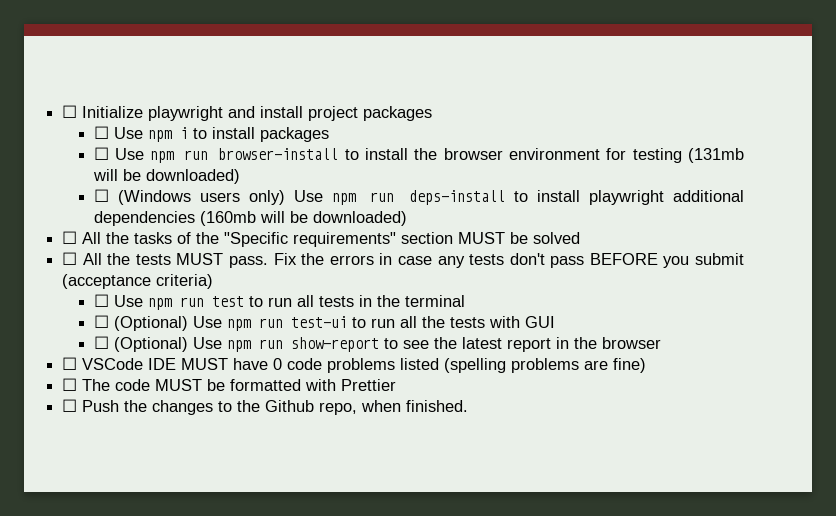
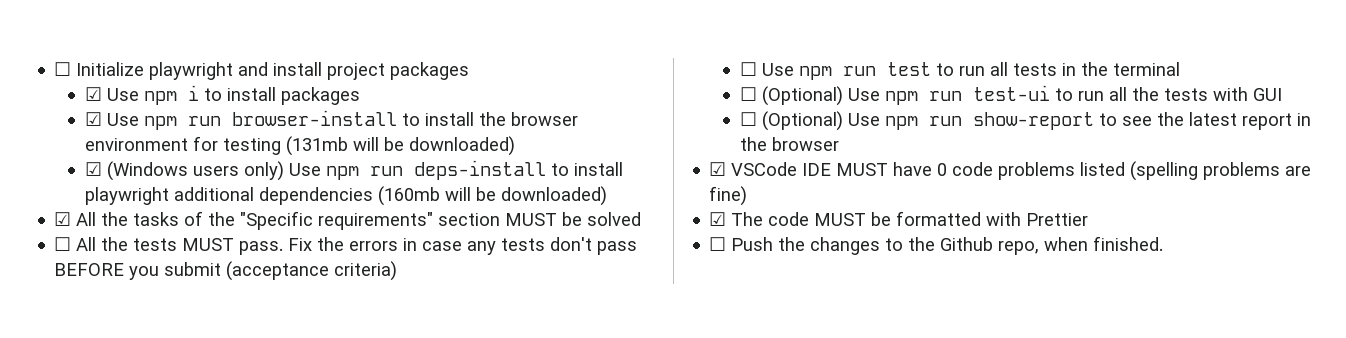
- ☐ Use npm i to install packages
+ ☑ Use npm i to install packages
- ☐ Use npm run browser-install to install the browser environment for testing (131mb will be downloaded)
+ ☑ Use npm run browser-install to install the browser environment for testing (131mb will be downloaded)
- ☐ (Windows users only) Use npm run deps-install to install playwright additional dependencies (160mb will be downloaded)
+ ☑ (Windows users only) Use npm run deps-install to install playwright additional dependencies (160mb will be downloaded)
- ☐ All the tasks of the "Specific requirements" section MUST be solved
+ ☑ All the tasks of the "Specific requirements" section MUST be solved
- ☐ VSCode IDE MUST have 0 code problems listed (spelling problems are fine)
+ ☑ VSCode IDE MUST have 0 code problems listed (spelling problems are fine)
- ☐ The code MUST be formatted with Prettier
+ ☑ The code MUST be formatted with Prettier

